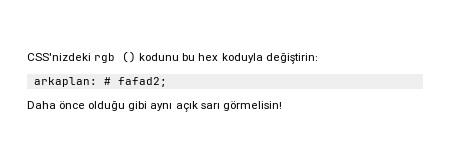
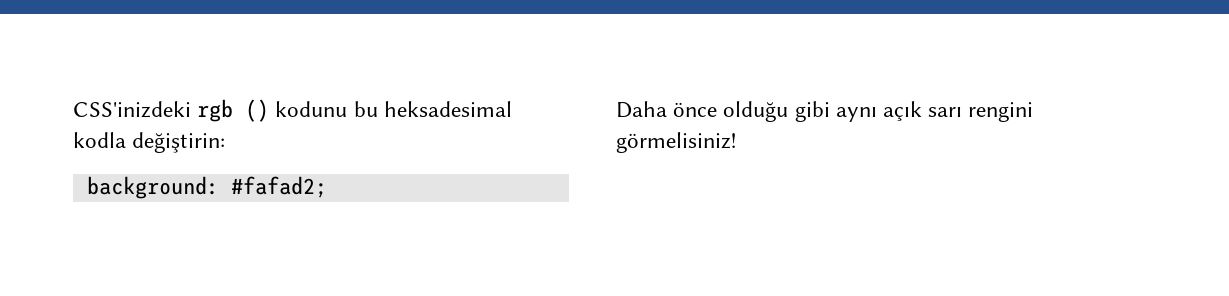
- CSS'nizdeki rgb () kodunu bu hex koduyla değiştirin:
+ CSS'inizdeki rgb () kodunu bu heksadesimal kodla değiştirin:
- arkaplan: # fafad2;
+ background: #fafad2;
- Daha önce olduğu gibi aynı açık sarı görmelisin!
+ Daha önce olduğu gibi aynı açık sarı rengini görmelisiniz!

